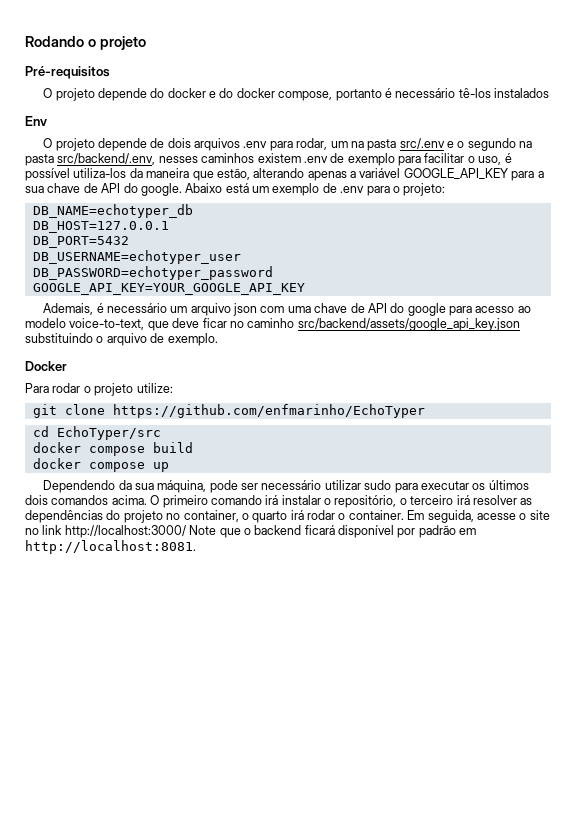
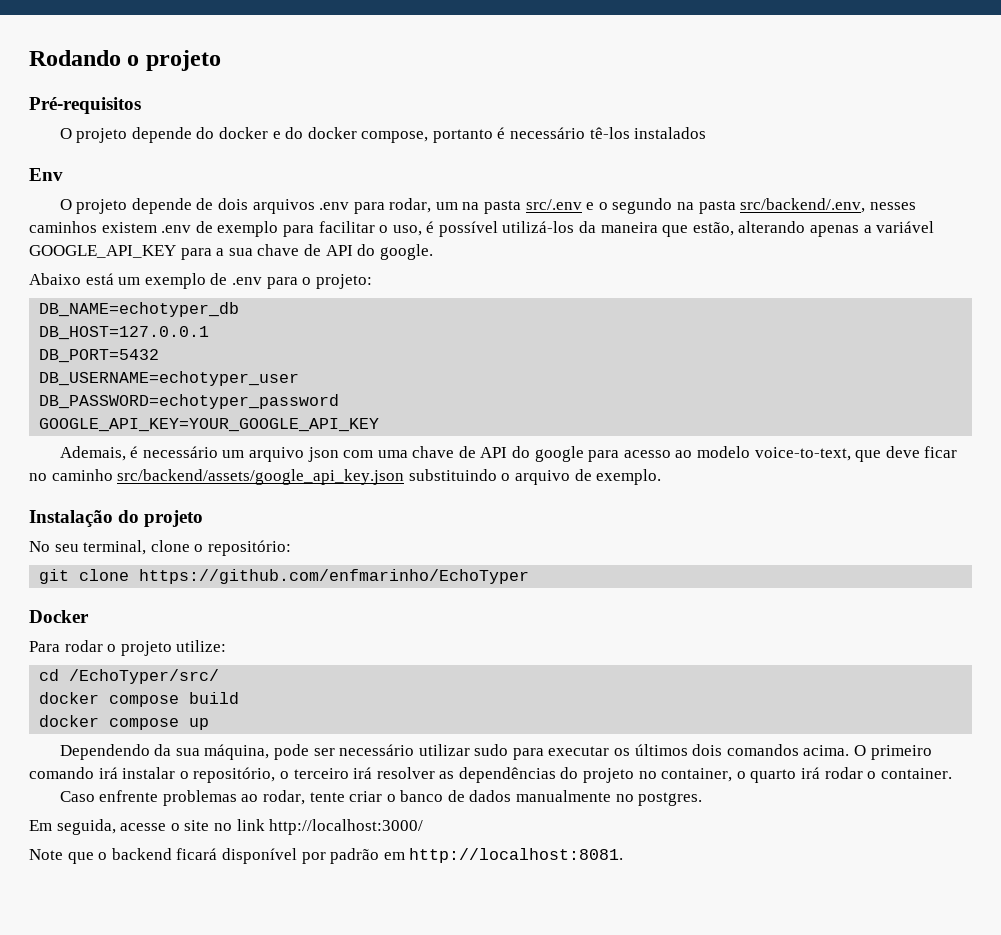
- O projeto depende de dois arquivos .env para rodar, um na pasta src/.env e o segundo na pasta src/backend/.env, nesses caminhos existem .env de exemplo para facilitar o uso, é possível utiliza-los da maneira que estão, alterando apenas a variável GOOGLE_API_KEY para a sua chave de API do google. Abaixo está um exemplo de .env para o projeto:
+ O projeto depende de dois arquivos .env para rodar, um na pasta src/.env e o segundo na pasta src/backend/.env, nesses caminhos existem .env de exemplo para facilitar o uso, é possível utilizá-los da maneira que estão, alterando apenas a variável GOOGLE_API_KEY para a sua chave de API do google.
+ Abaixo está um exemplo de .env para o projeto:
+ Instalação do projeto
+ No seu terminal, clone o repositório:
+ git clone https://github.com/enfmarinho/EchoTyper
- git clone https://github.com/enfmarinho/EchoTyper
- cd EchoTyper/src
+ cd /EchoTyper/src/
- O primeiro comando irá instalar o repositório, o terceiro irá resolver as dependências do projeto no container, o quarto irá rodar o container. Em seguida, acesse o site no link http://localhost:3000/ Note que o backend ficará disponível por padrão em http://localhost:8081.
+ O primeiro comando irá instalar o repositório, o terceiro irá resolver as dependências do projeto no container, o quarto irá rodar o container.
+ Caso enfrente problemas ao rodar, tente criar o banco de dados manualmente no postgres.
+ Em seguida, acesse o site no link http://localhost:3000/
+ Note que o backend ficará disponível por padrão em http://localhost:8081.

